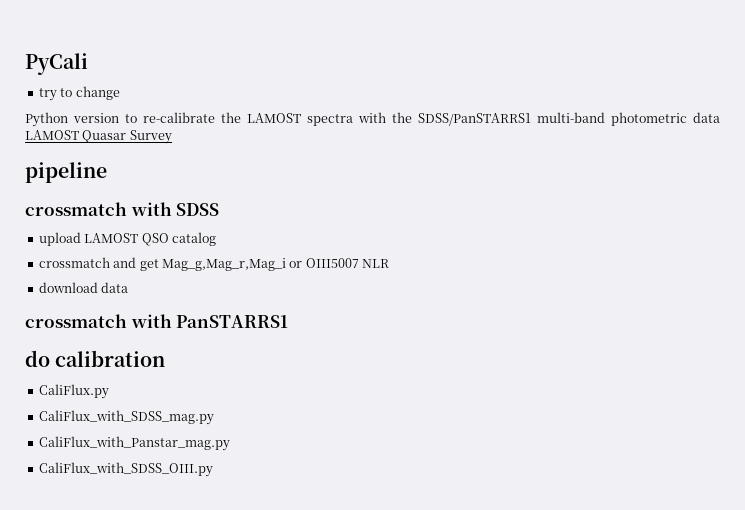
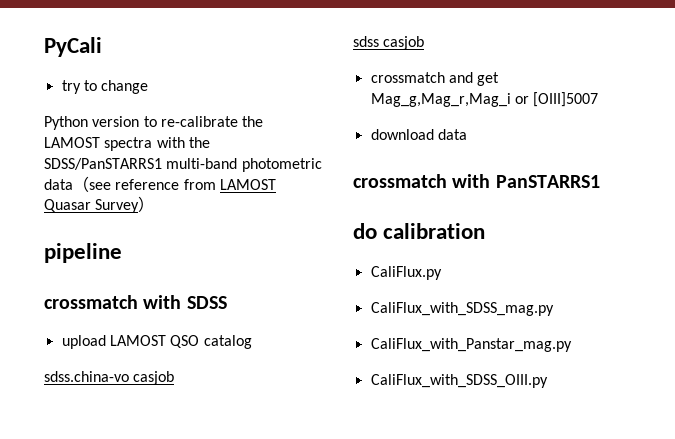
- Python version to re-calibrate the LAMOST spectra with the SDSS/PanSTARRS1 multi-band photometric data LAMOST Quasar Survey
+ Python version to re-calibrate the LAMOST spectra with the SDSS/PanSTARRS1 multi-band photometric data（see reference from LAMOST Quasar Survey）
+ sdss.china-vo casjob
+ sdss casjob
- crossmatch and get Mag_g,Mag_r,Mag_i or OIII5007 NLR
+ crossmatch and get Mag_g,Mag_r,Mag_i or [OIII]5007

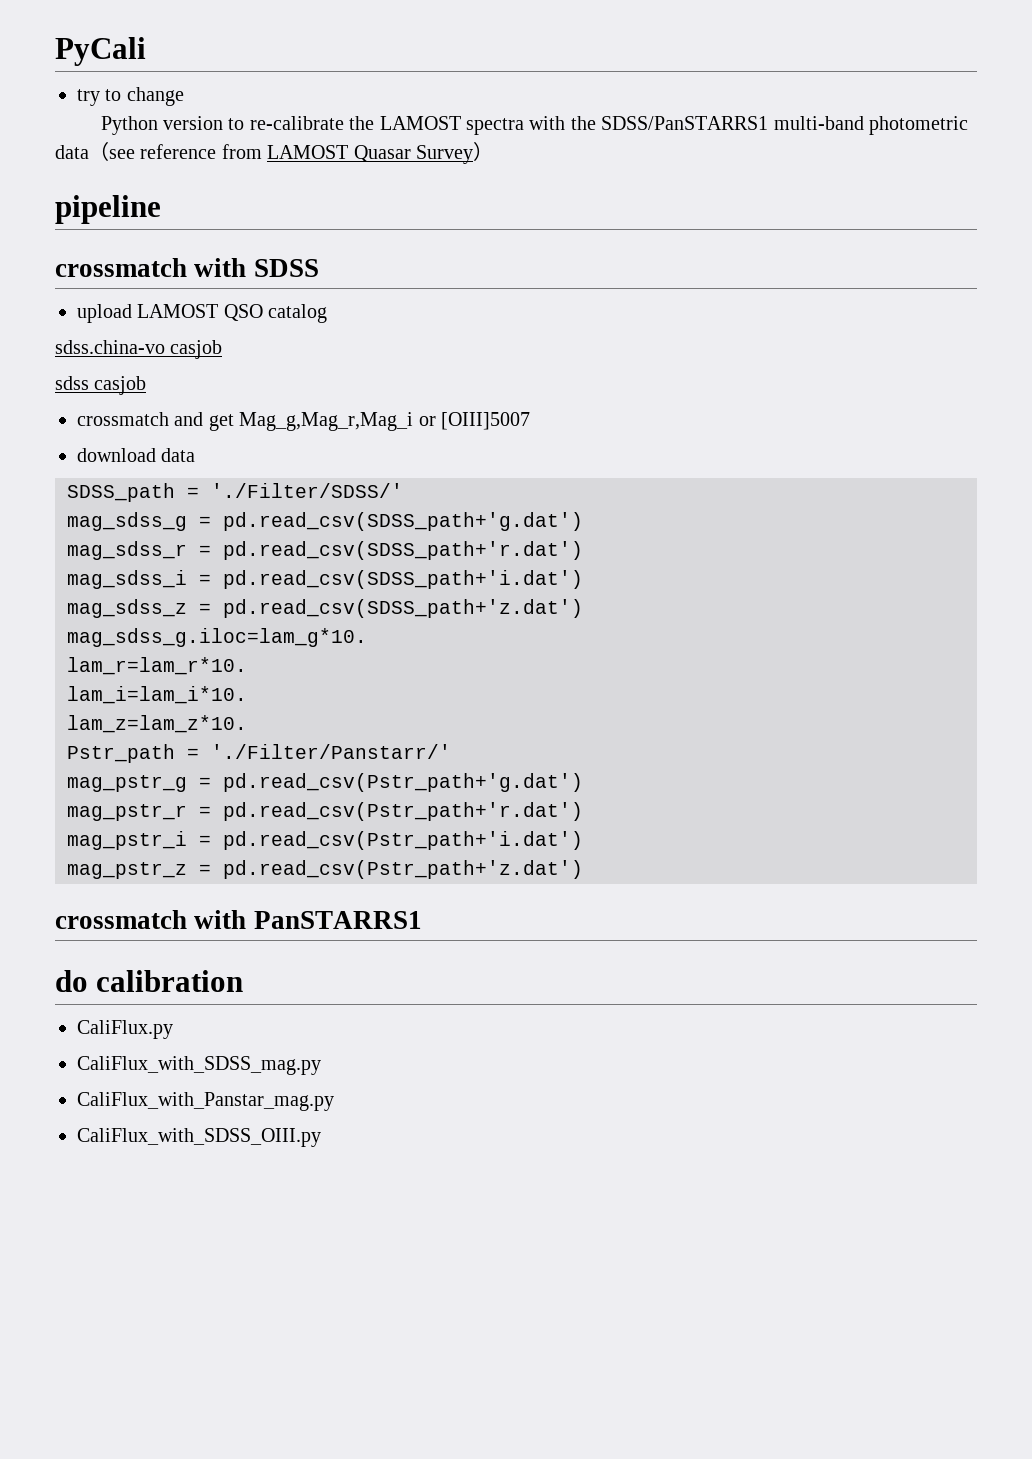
+ SDSS_path = './Filter/SDSS/'
+ mag_sdss_g = pd.read_csv(SDSS_path+'g.dat')
+ mag_sdss_r = pd.read_csv(SDSS_path+'r.dat')
+ mag_sdss_i = pd.read_csv(SDSS_path+'i.dat')
+ mag_sdss_z = pd.read_csv(SDSS_path+'z.dat')
+ mag_sdss_g.iloc=lam_g*10.
+ lam_r=lam_r*10.
+ lam_i=lam_i*10.
+ lam_z=lam_z*10.
+ Pstr_path = './Filter/Panstarr/'
+ mag_pstr_g = pd.read_csv(Pstr_path+'g.dat')
+ mag_pstr_r = pd.read_csv(Pstr_path+'r.dat')
+ mag_pstr_i = pd.read_csv(Pstr_path+'i.dat')
+ mag_pstr_z = pd.read_csv(Pstr_path+'z.dat')

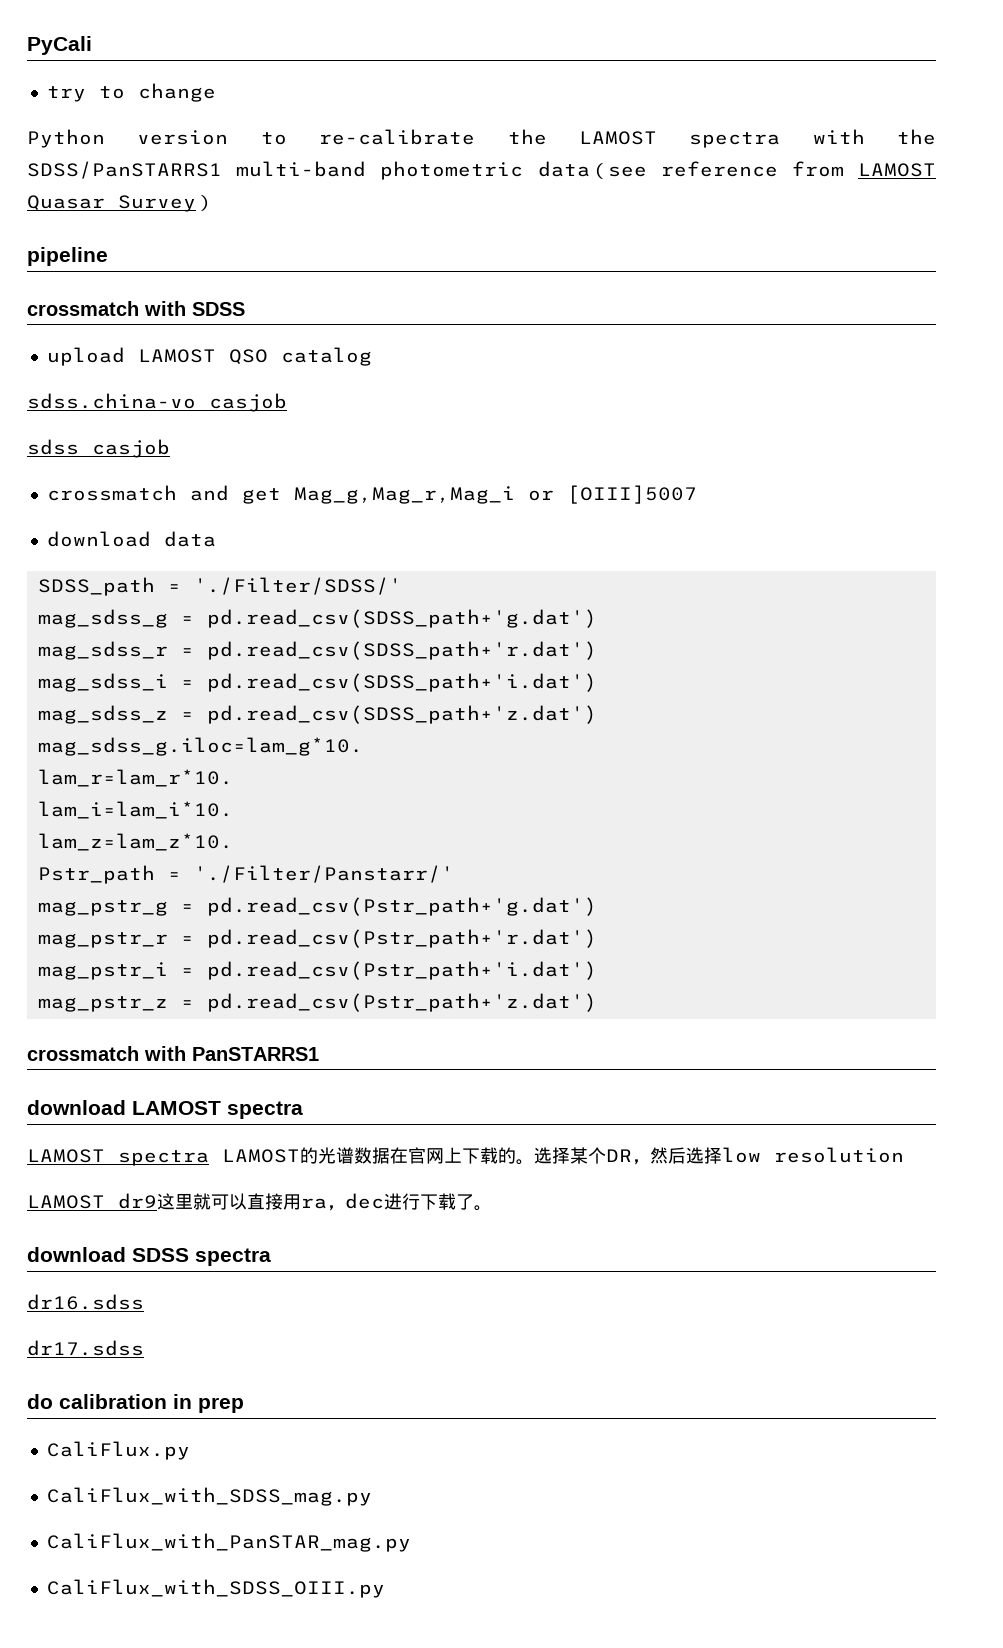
+ download LAMOST spectra
+ LAMOST spectra LAMOST的光谱数据在官网上下载的。选择某个DR，然后选择low resolution
+ LAMOST dr9这里就可以直接用ra，dec进行下载了。
+ download SDSS spectra
+ dr16.sdss
+ dr17.sdss
- do calibration
+ do calibration in prep
- CaliFlux_with_Panstar_mag.py
+ CaliFlux_with_PanSTAR_mag.py

